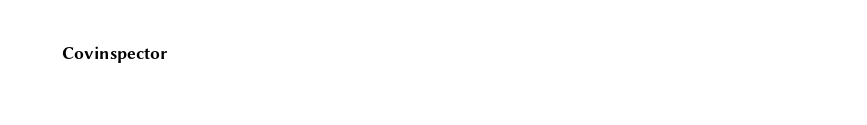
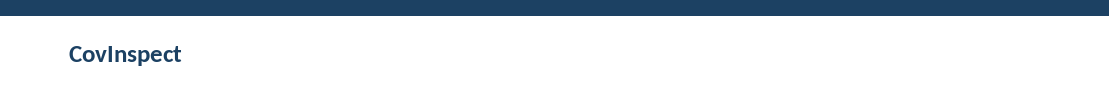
- Covinspector
+ CovInspect

